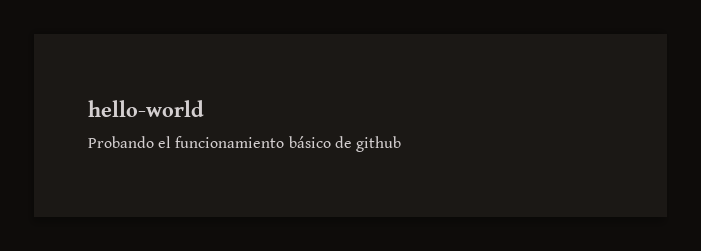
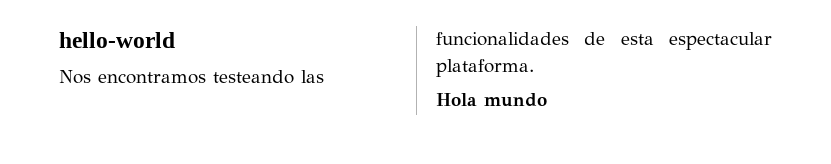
- Probando el funcionamiento básico de github
+ Nos encontramos testeando las funcionalidades de esta espectacular plataforma.
+ Hola mundo

